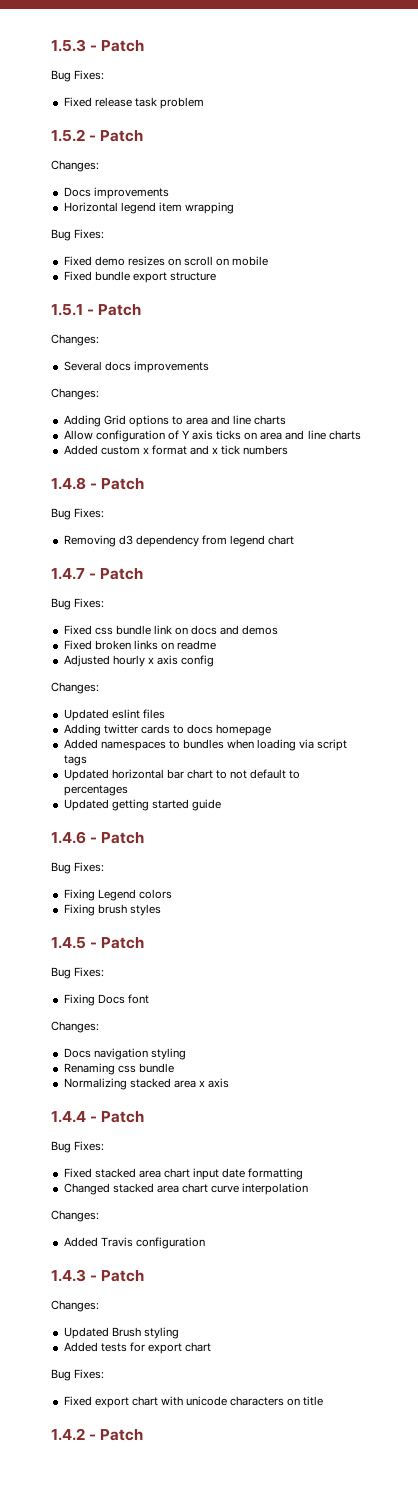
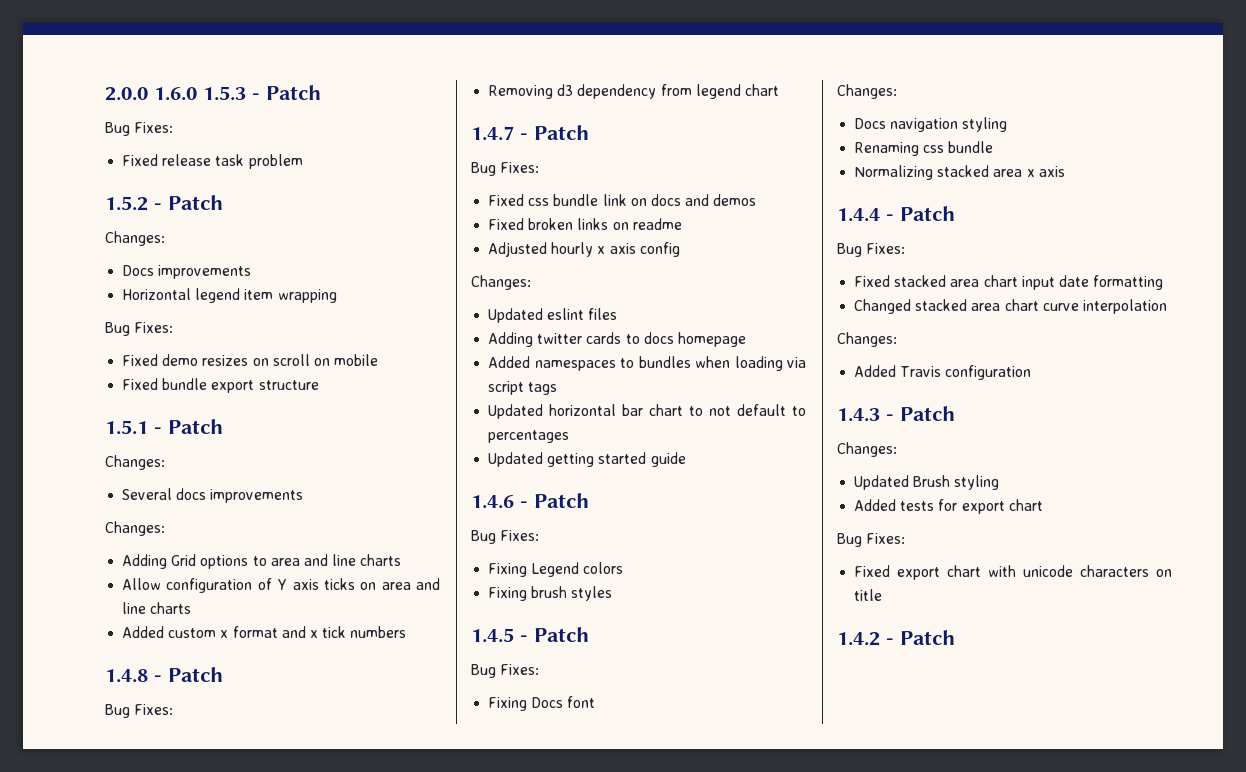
- 1.5.3 - Patch
+ 2.0.0 1.6.0 1.5.3 - Patch

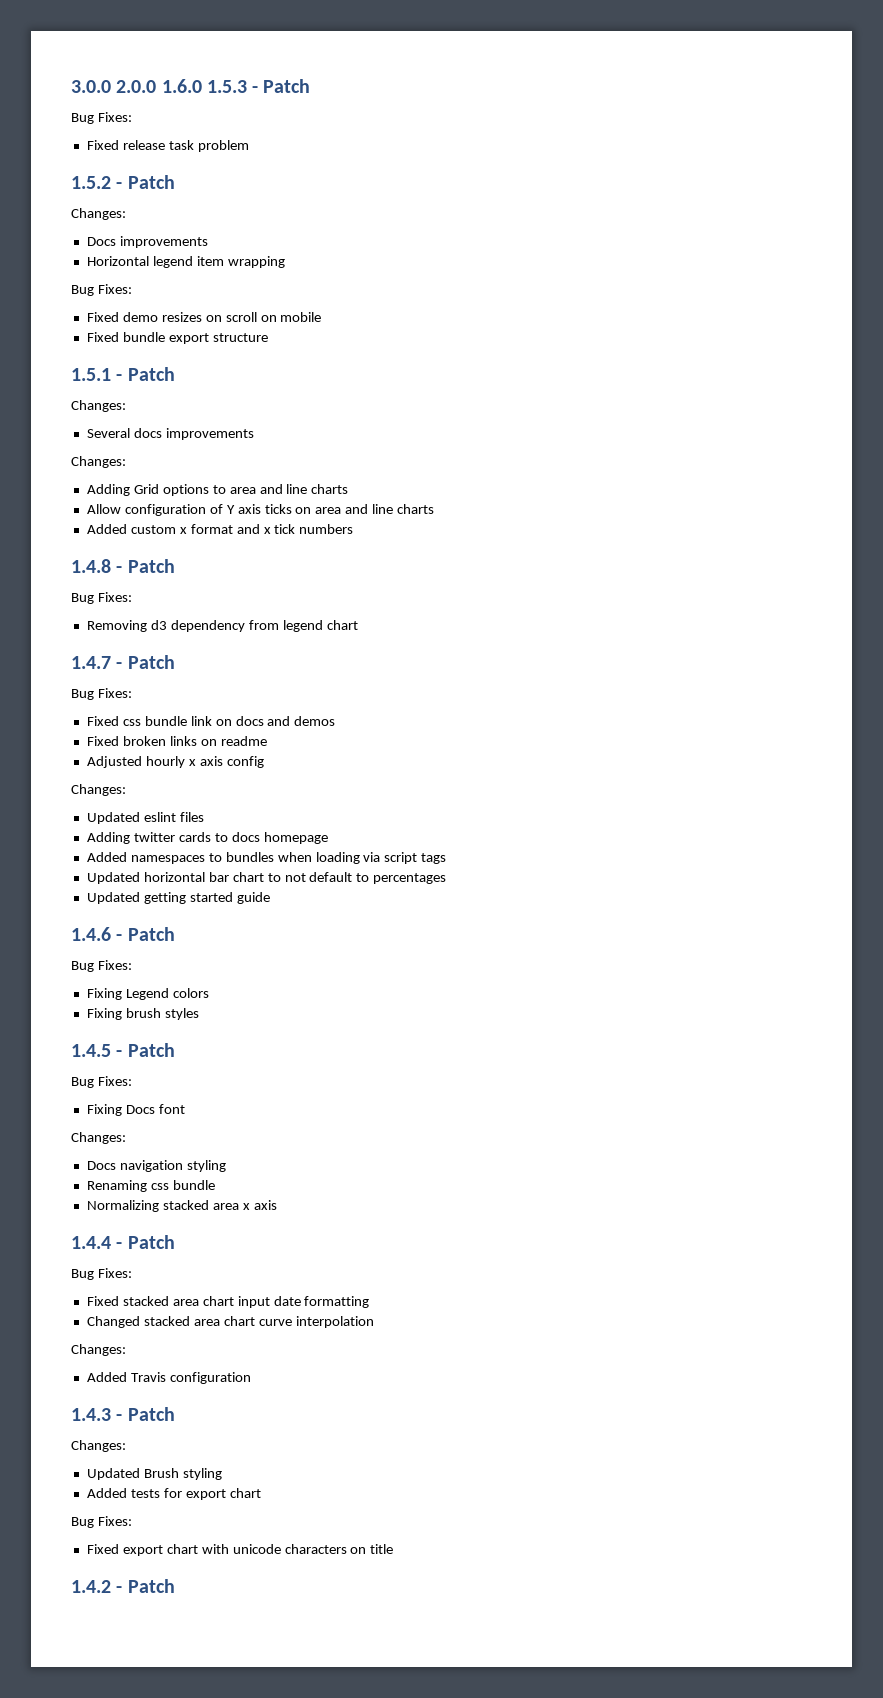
- 2.0.0 1.6.0 1.5.3 - Patch
+ 3.0.0 2.0.0 1.6.0 1.5.3 - Patch

